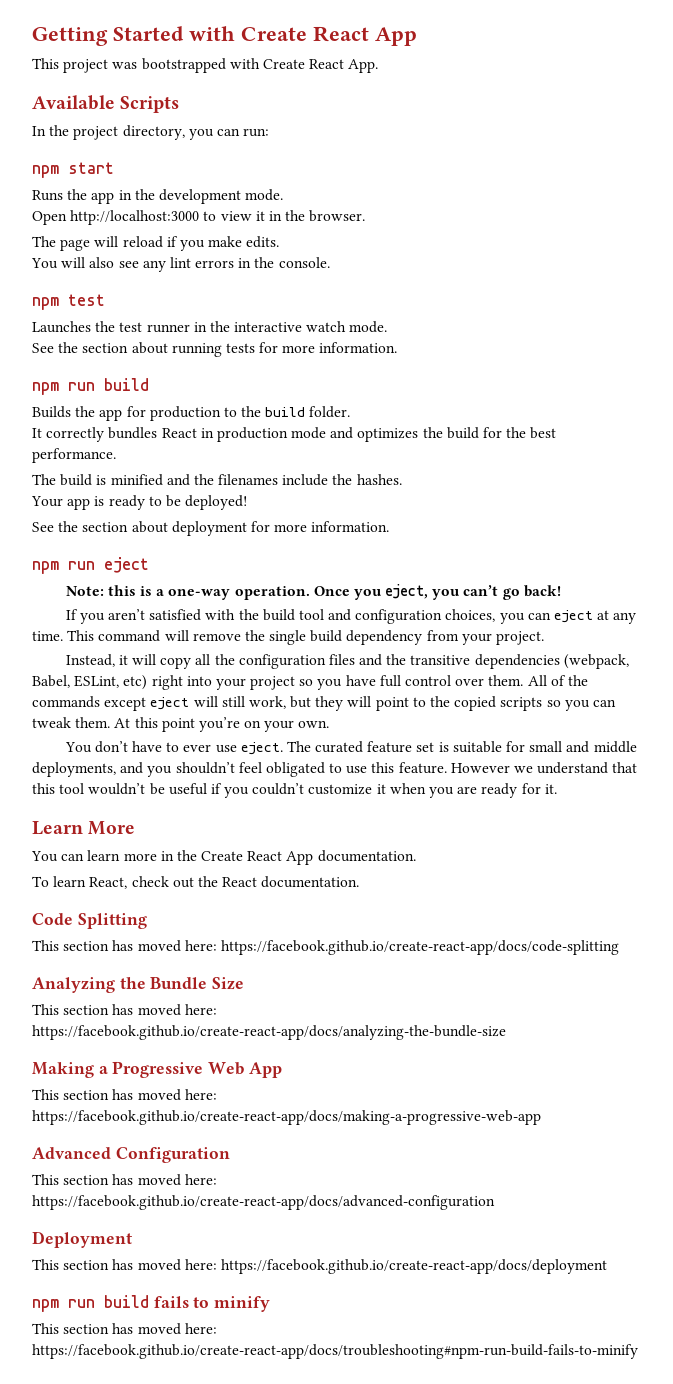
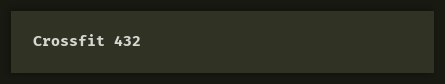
- Getting Started with Create React App
- This project was bootstrapped with Create React App.
- Available Scripts
- In the project directory, you can run:
- npm start
- Runs the app in the development mode.
- Open http://localhost:3000 to view it in the browser.
- The page will reload if you make edits.
- You will also see any lint errors in the console.
- npm test
- Launches the test runner in the interactive watch mode.
- See the section about running tests for more information.
- npm run build
- Builds the app for production to the build folder.
- It correctly bundles React in production mode and optimizes the build for the best performance.
- The build is minified and the filenames include the hashes.
- Your app is ready to be deployed!
- See the section about deployment for more information.
- npm run eject
- Note: this is a one-way operation. Once you eject, you can’t go back!
- If you aren’t satisfied with the build tool and configuration choices, you can eject at any time. This command will remove the single build dependency from your project.
- Instead, it will copy all the configuration files and the transitive dependencies (webpack, Babel, ESLint, etc) right into your project so you have full control over them. All of the commands except eject will still work, but they will point to the copied scripts so you can tweak them. At this point you’re on your own.
- You don’t have to ever use eject. The curated feature set is suitable for small and middle deployments, and you shouldn’t feel obligated to use this feature. However we understand that this tool wouldn’t be useful if you couldn’t customize it when you are ready for it.
- Learn More
- You can learn more in the Create React App documentation.
- To learn React, check out the React documentation.
- Code Splitting
- This section has moved here: https://facebook.github.io/create-react-app/docs/code-splitting
- Analyzing the Bundle Size
- This section has moved here: https://facebook.github.io/create-react-app/docs/analyzing-the-bundle-size
- Making a Progressive Web App
- This section has moved here: https://facebook.github.io/create-react-app/docs/making-a-progressive-web-app
- Advanced Configuration
- This section has moved here: https://facebook.github.io/create-react-app/docs/advanced-configuration
- Deployment
- This section has moved here: https://facebook.github.io/create-react-app/docs/deployment
- npm run build fails to minify
- This section has moved here: https://facebook.github.io/create-react-app/docs/troubleshooting#npm-run-build-fails-to-minify
+ Crossfit 432

